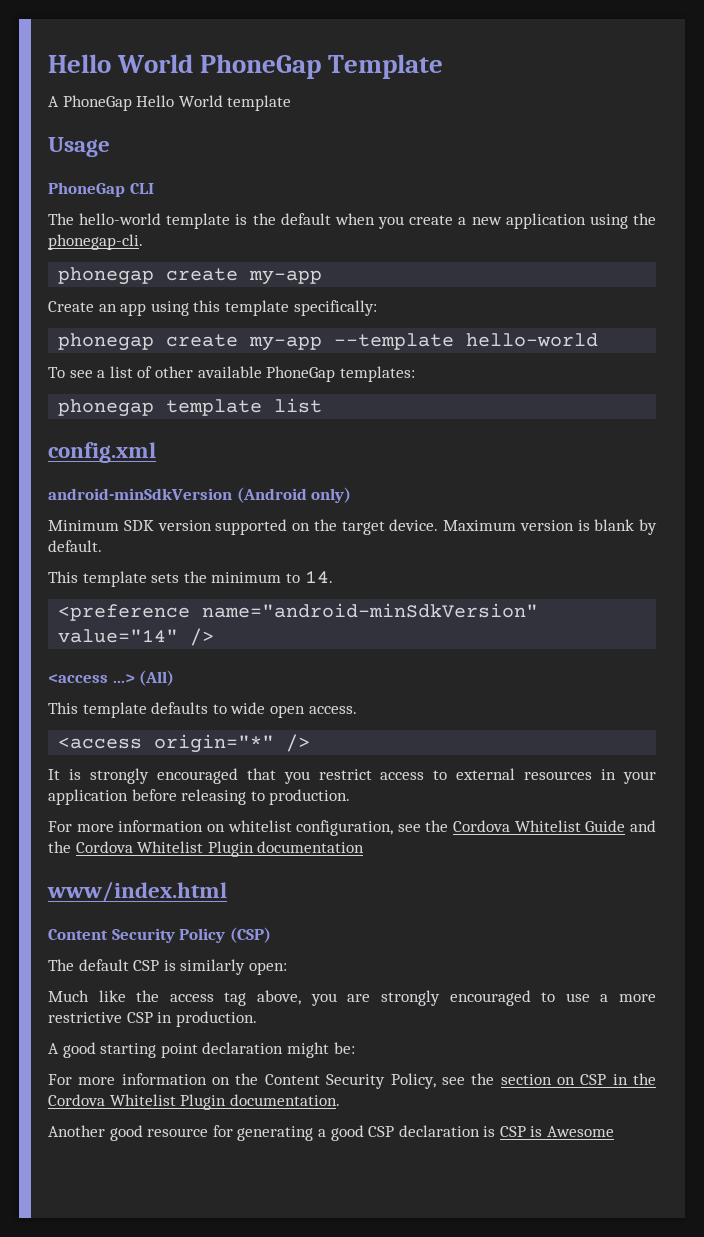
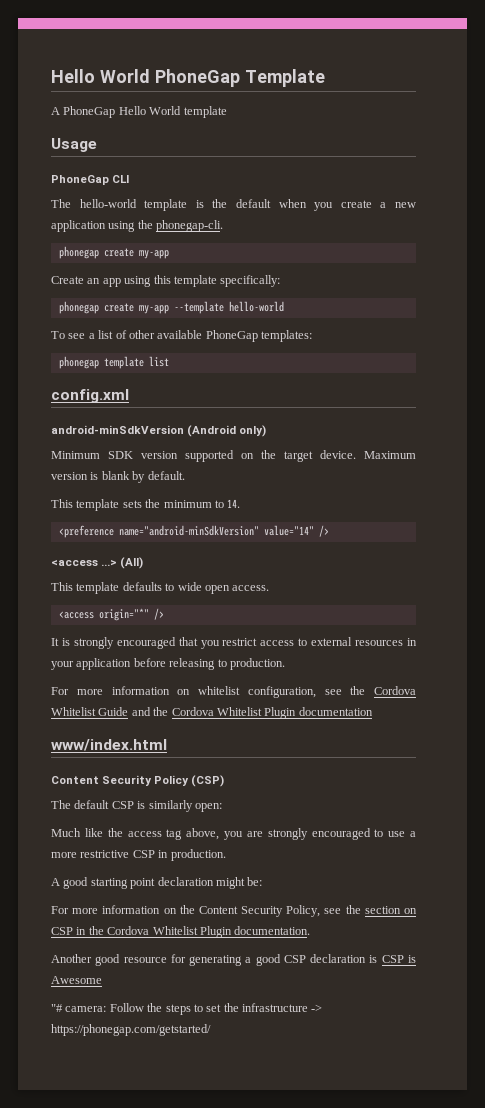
+ "# camera: Follow the steps to set the infrastructure -> https://phonegap.com/getstarted/

